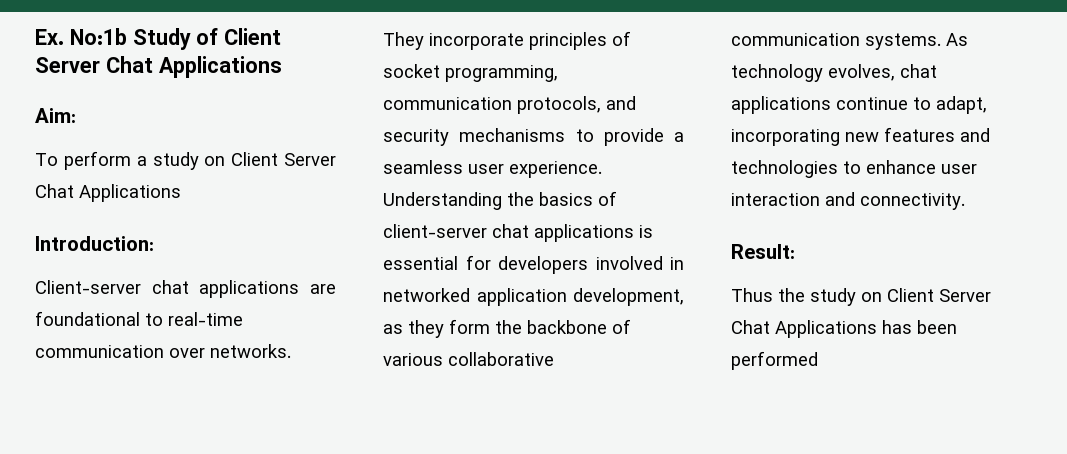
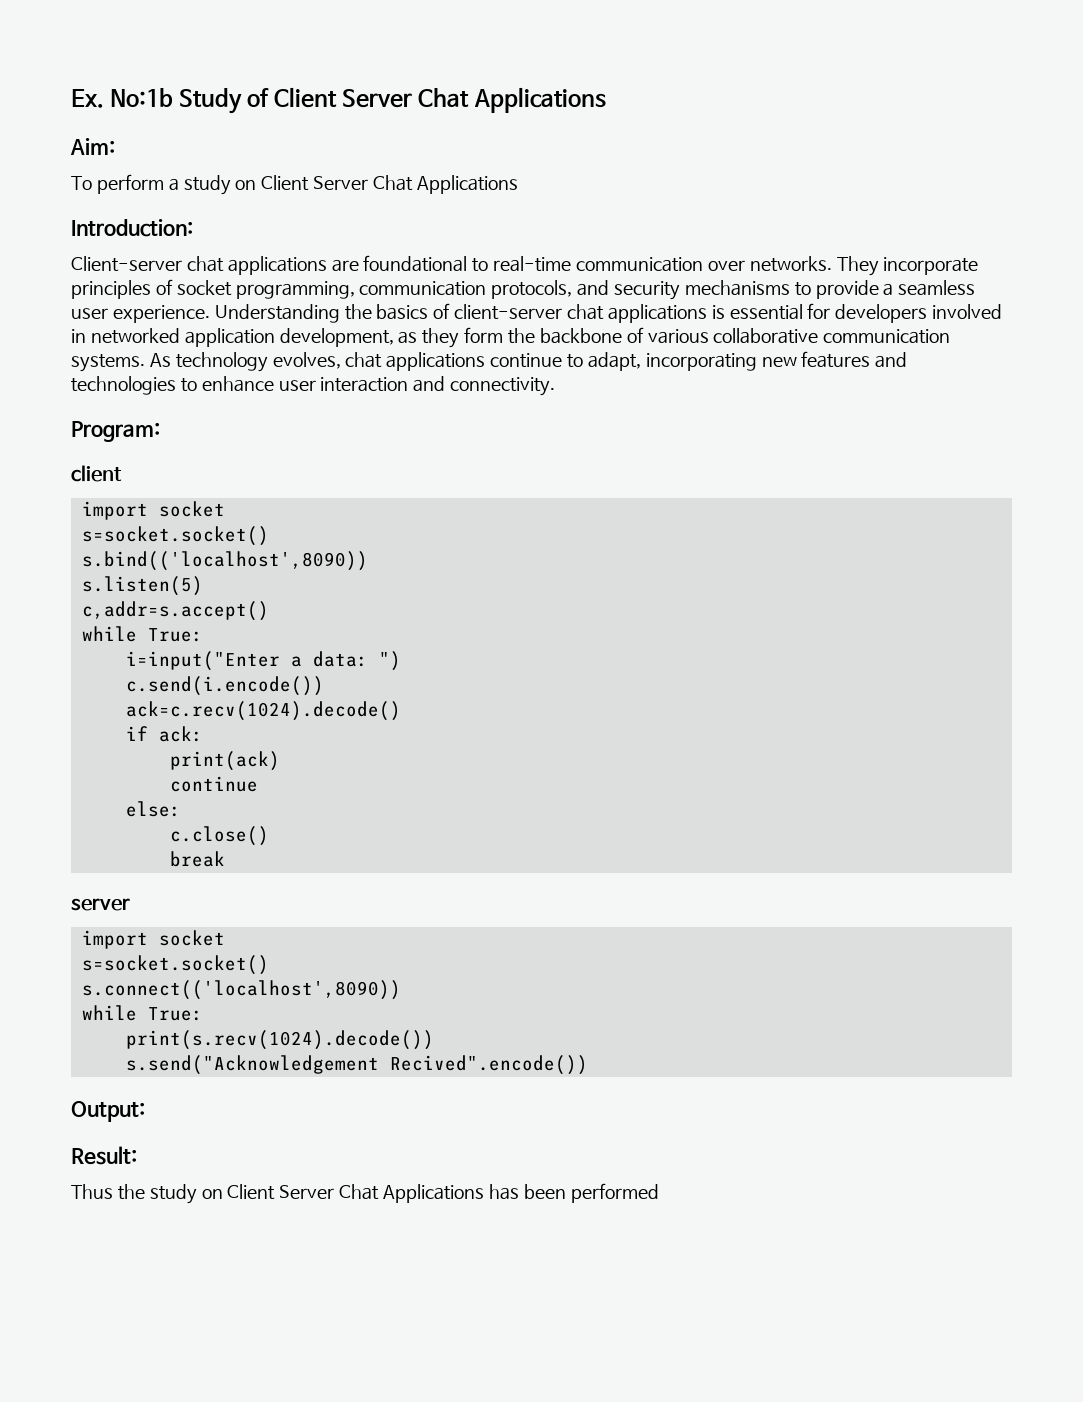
+ Program:
+ client
+ import socket
+ s=socket.socket()
+ s.bind(('localhost',8090))
+ s.listen(5)
+ c,addr=s.accept()
+ while True:
+ i=input("Enter a data: ")
+ c.send(i.encode())
+ ack=c.recv(1024).decode()
+ if ack:
+ print(ack)
+ continue
+ else:
+ c.close()
+ break
+ server
+ import socket
+ s=socket.socket()
+ s.connect(('localhost',8090))
+ while True:
+ print(s.recv(1024).decode())
+ s.send("Acknowledgement Recived".encode())
+ Output:

